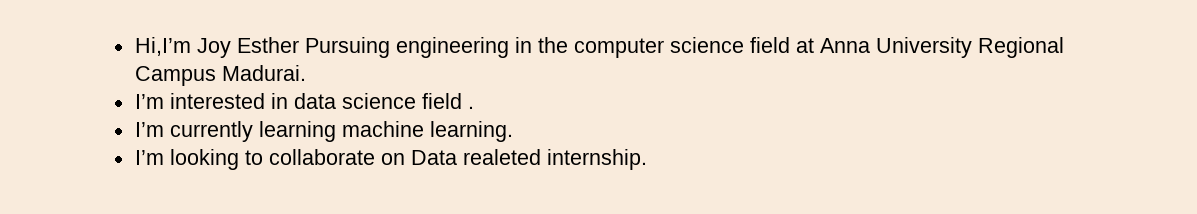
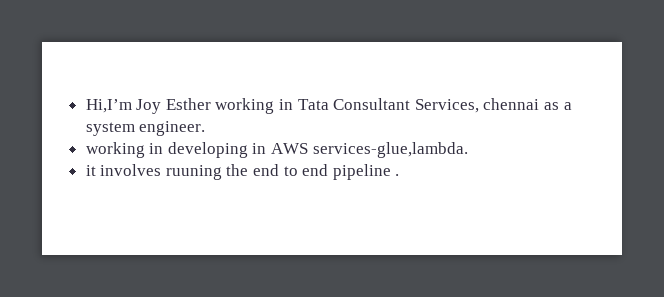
- Hi,I’m Joy Esther Pursuing engineering in the computer science field at Anna University Regional Campus Madurai.
- I’m interested in data science field .
- I’m currently learning machine learning.
- I’m looking to collaborate on Data realeted internship.
+ Hi,I’m Joy Esther working in Tata Consultant Services, chennai as a system engineer.
+ working in developing in AWS services-glue,lambda.
+ it involves ruuning the end to end pipeline .

